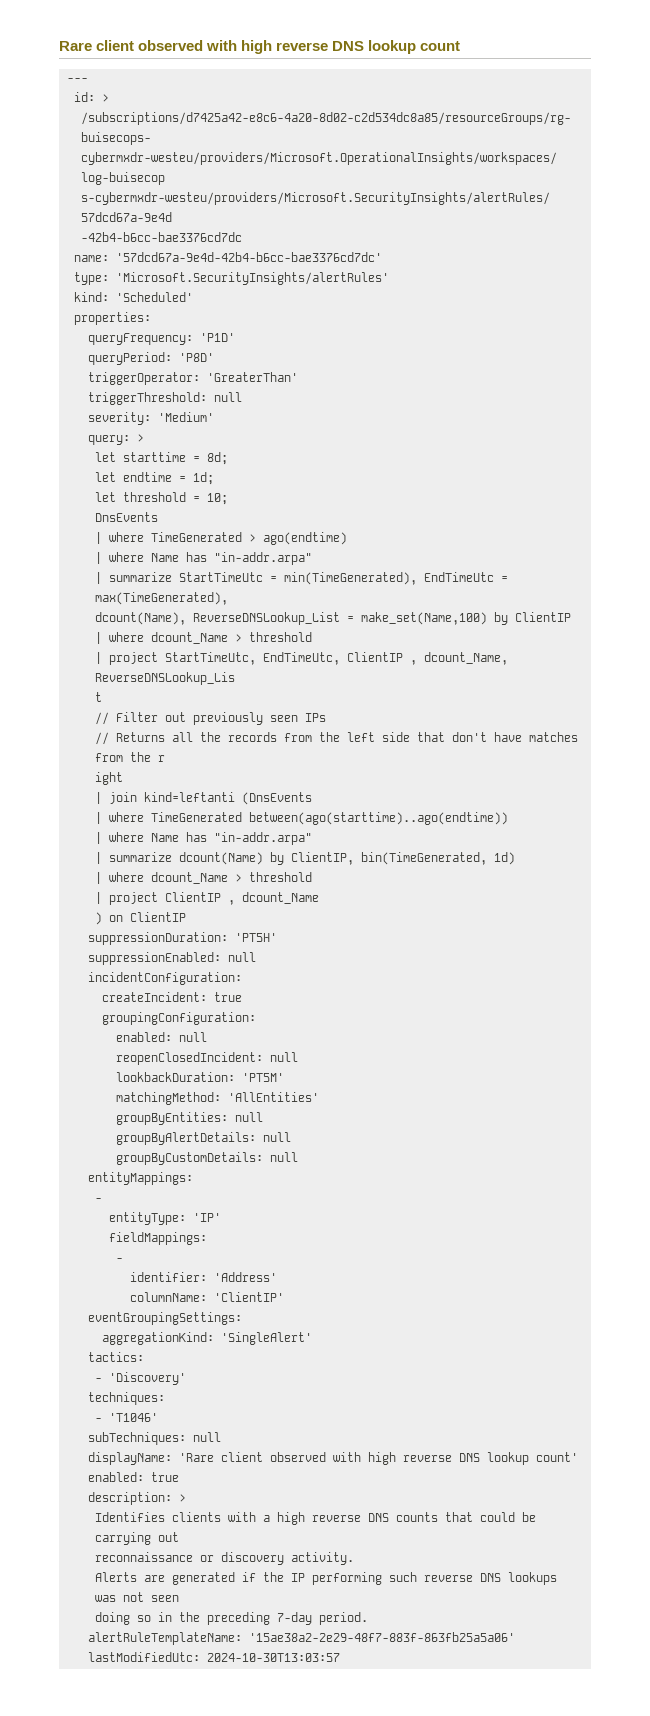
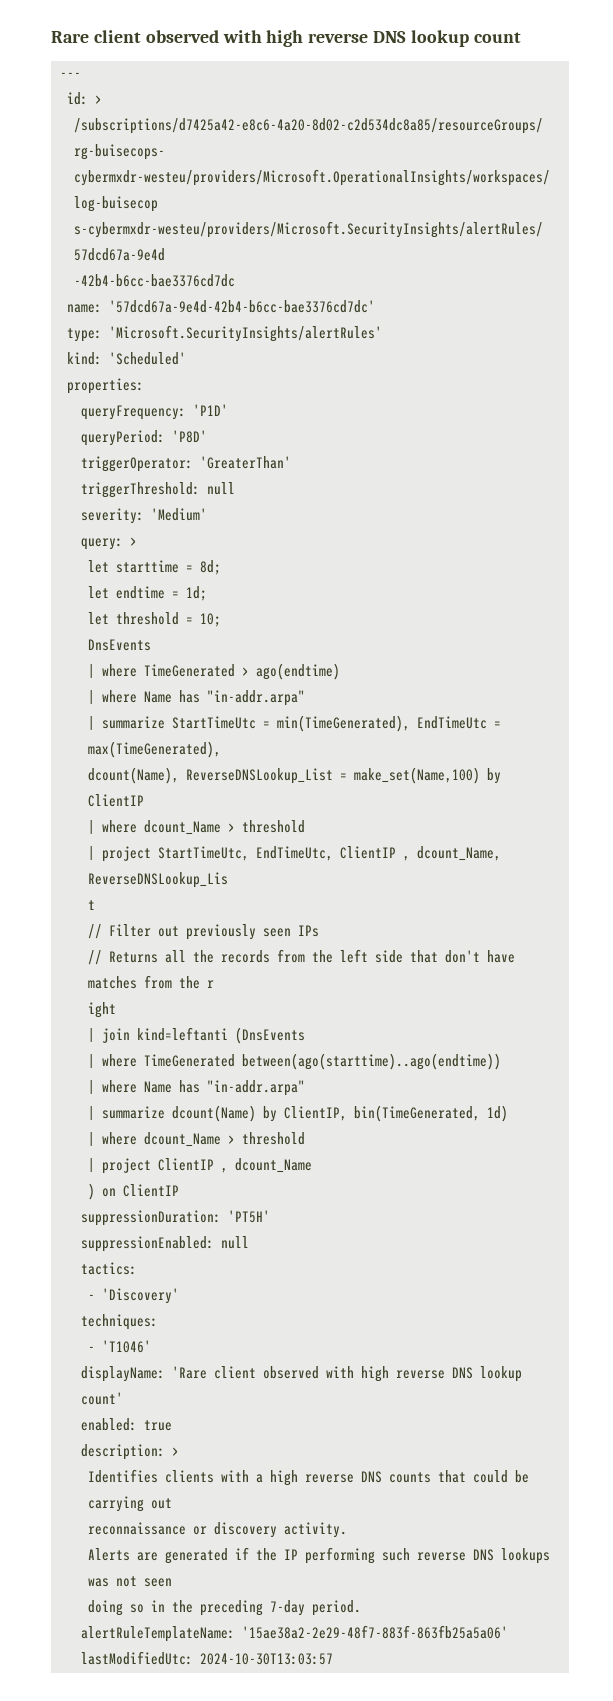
- incidentConfiguration:
- createIncident: true
- groupingConfiguration:
- enabled: null
- reopenClosedIncident: null
- lookbackDuration: 'PT5M'
- matchingMethod: 'AllEntities'
- groupByEntities: null
- groupByAlertDetails: null
- groupByCustomDetails: null
- entityMappings:
- -
- entityType: 'IP'
- fieldMappings:
- -
- identifier: 'Address'
- columnName: 'ClientIP'
- eventGroupingSettings:
- aggregationKind: 'SingleAlert'
- subTechniques: null

